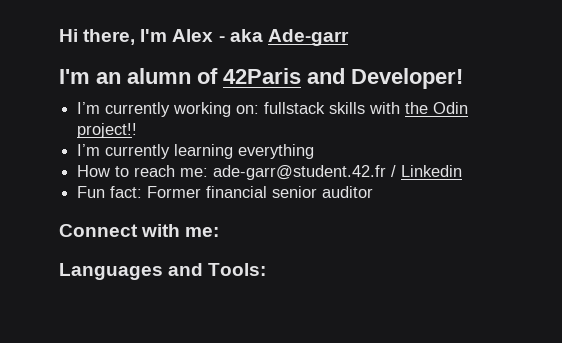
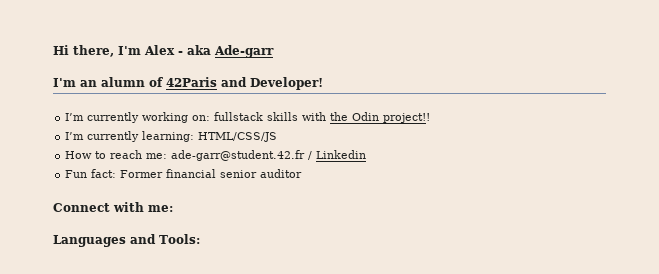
- I’m currently learning everything
+ I’m currently learning: HTML/CSS/JS

